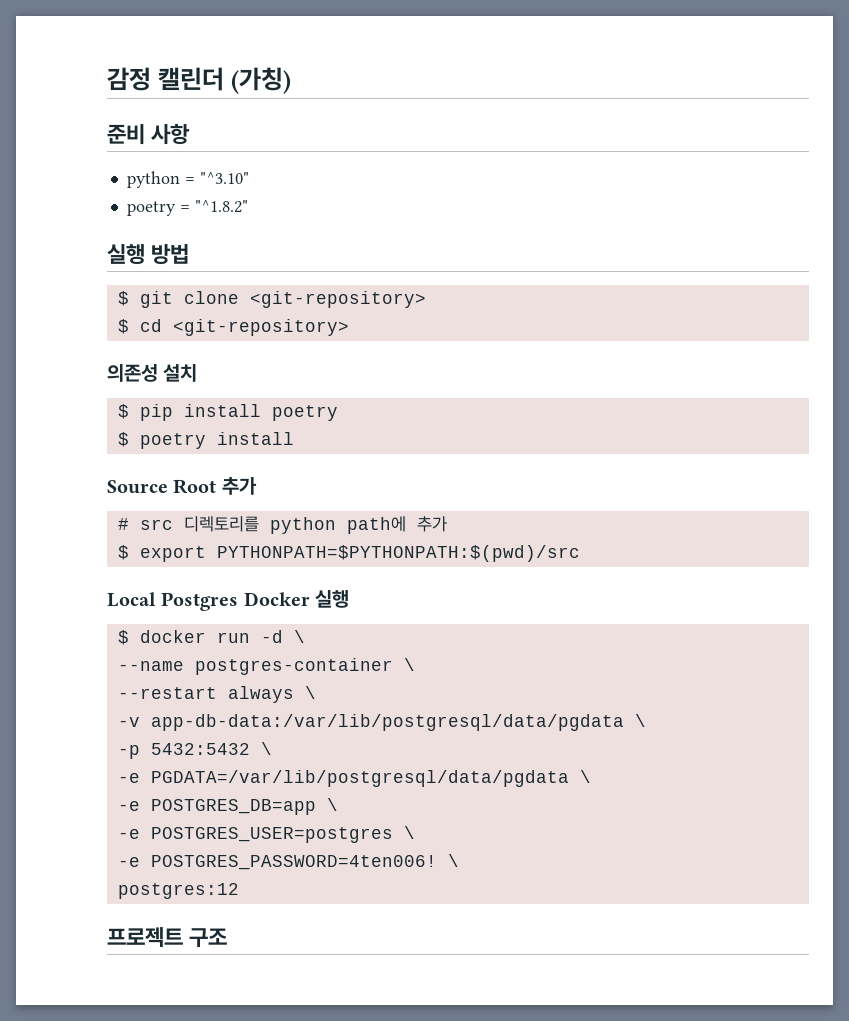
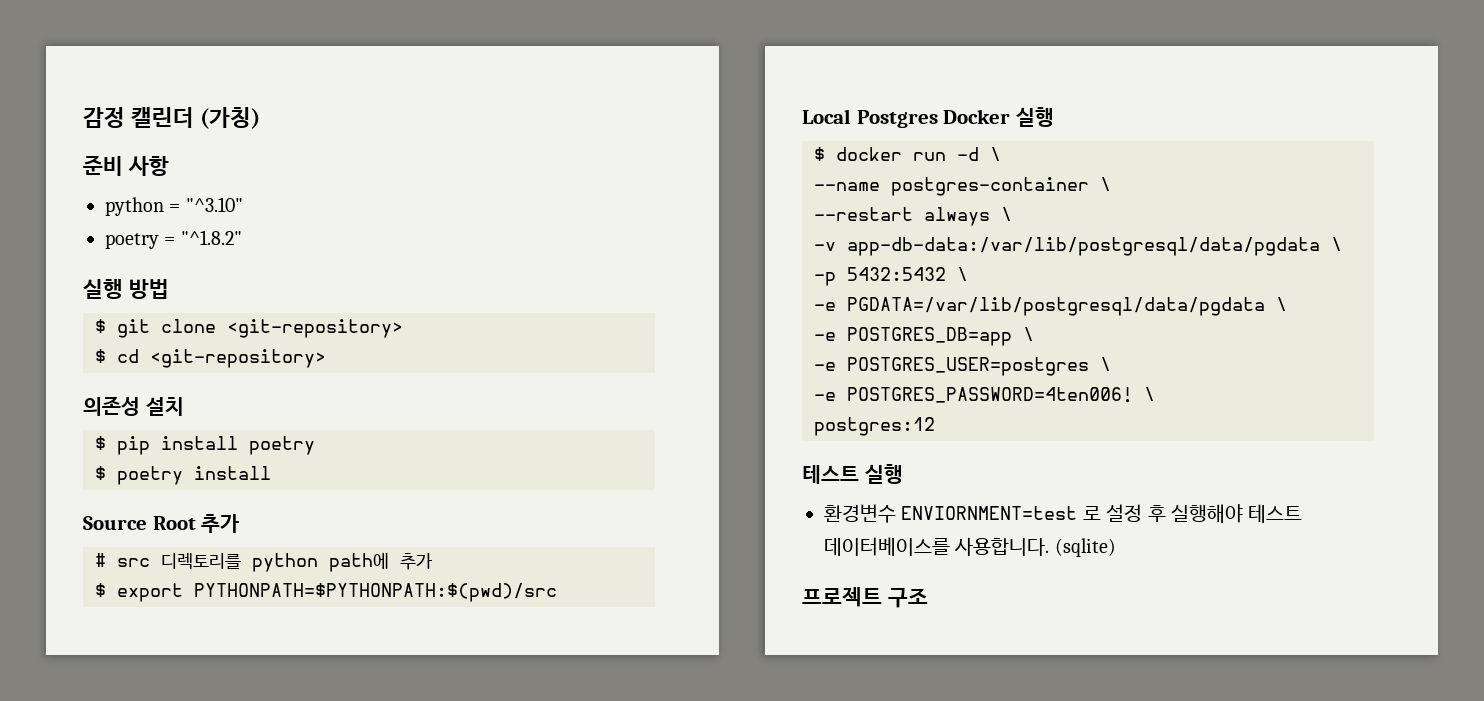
+ 테스트 실행
+ 환경변수 ENVIORNMENT=test 로 설정 후 실행해야 테스트 데이터베이스를 사용합니다. (sqlite)

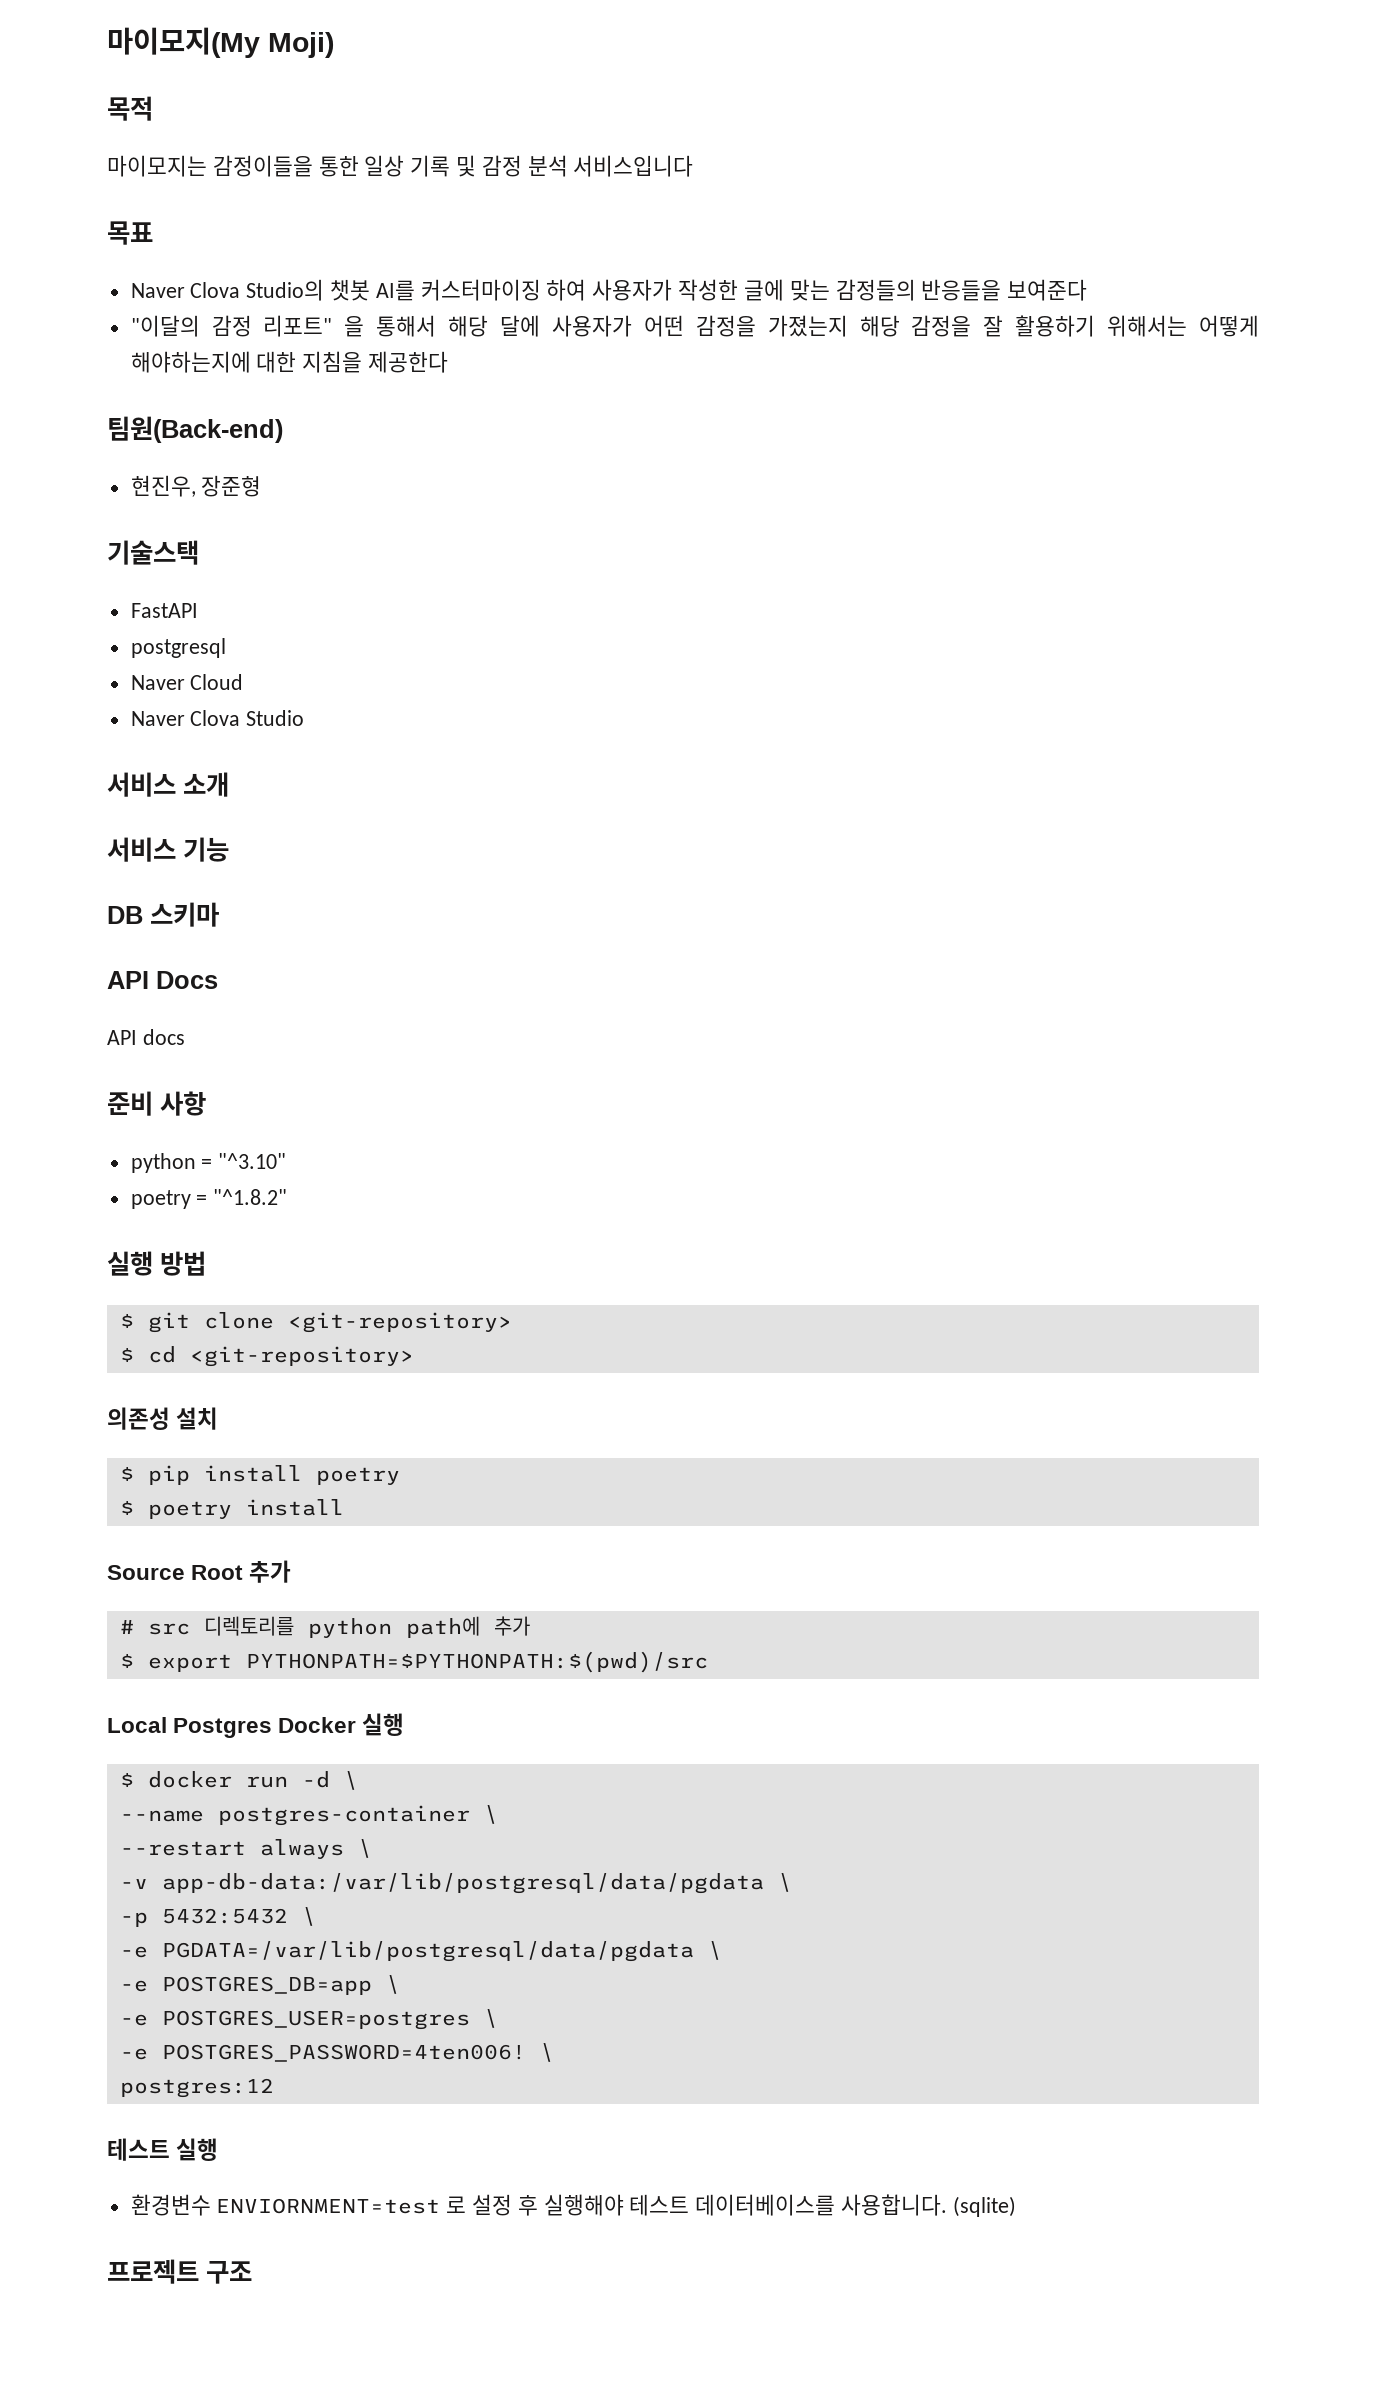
- 감정 캘린더 (가칭)
+ 마이모지(My Moji)
+ 목적
+ 마이모지는 감정이들을 통한 일상 기록 및 감정 분석 서비스입니다
+ 목표
+ Naver Clova Studio의 챗봇 AI를 커스터마이징 하여 사용자가 작성한 글에 맞는 감정들의 반응들을 보여준다
+ "이달의 감정 리포트" 을 통해서 해당 달에 사용자가 어떤 감정을 가졌는지 해당 감정을 잘 활용하기 위해서는 어떻게 해야하는지에 대한 지침을 제공한다
+ 팀원(Back-end)
+ 현진우, 장준형
+ 기술스택
+ FastAPI
+ postgresql
+ Naver Cloud
+ Naver Clova Studio
+ 서비스 소개
+ 서비스 기능
+ DB 스키마
+ API Docs
+ API docs

